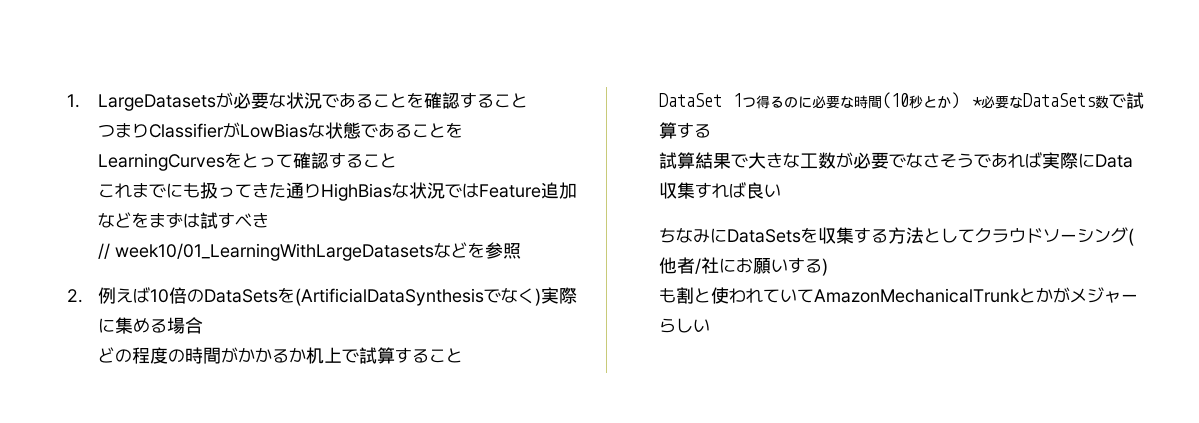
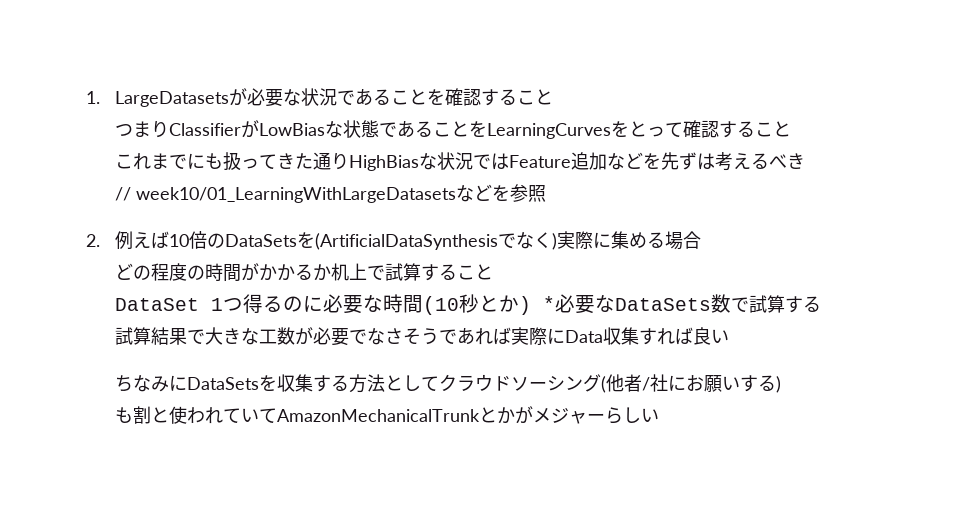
- これまでにも扱ってきた通りHighBiasな状況ではFeature追加などをまずは試すべき
+ これまでにも扱ってきた通りHighBiasな状況ではFeature追加などを先ずは考えるべき

